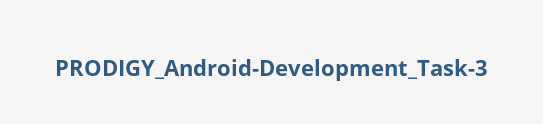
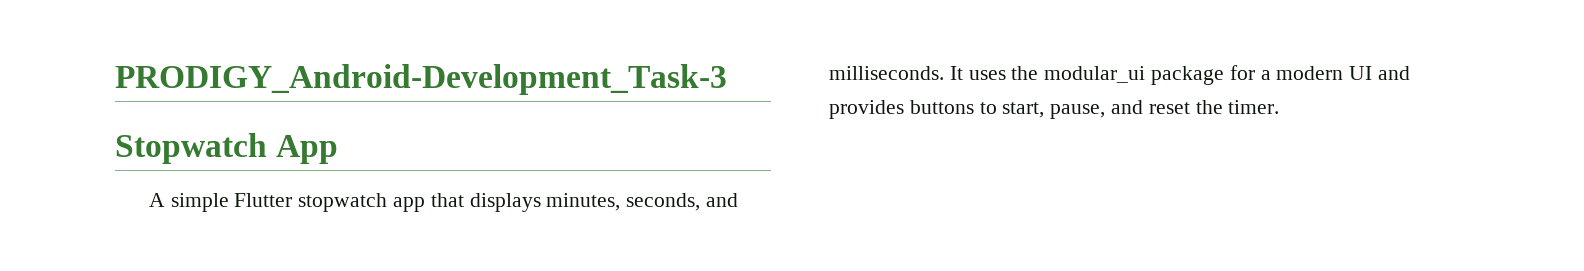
+ Stopwatch App
+ A simple Flutter stopwatch app that displays minutes, seconds, and milliseconds. It uses the modular_ui package for a modern UI and provides buttons to start, pause, and reset the timer.

